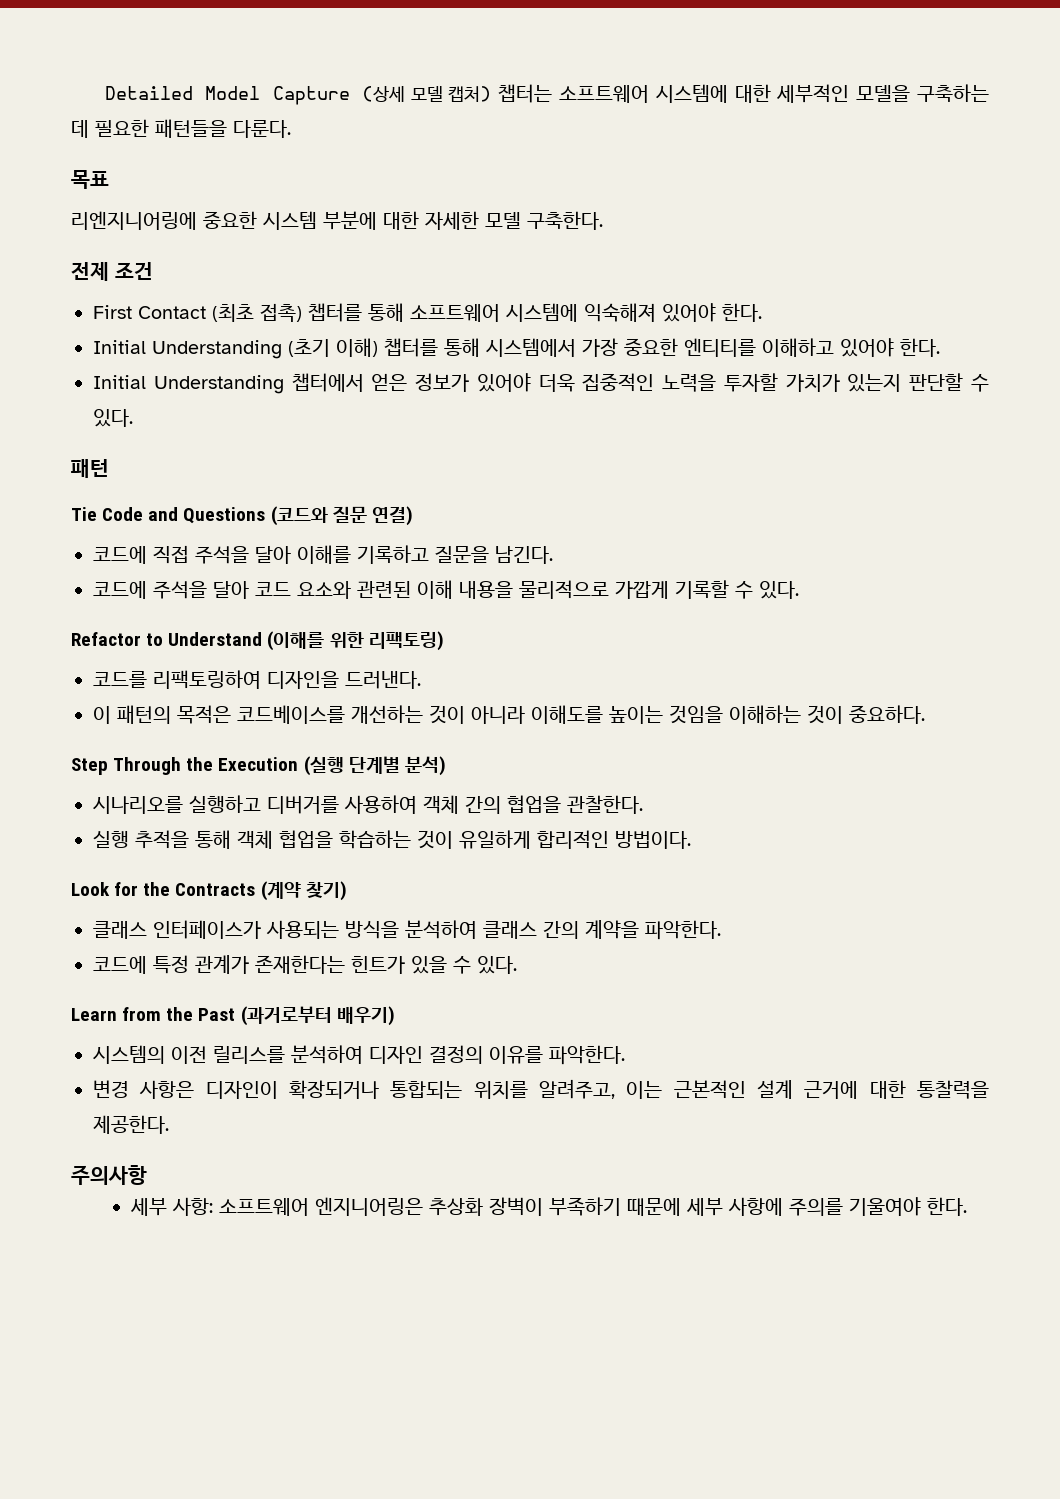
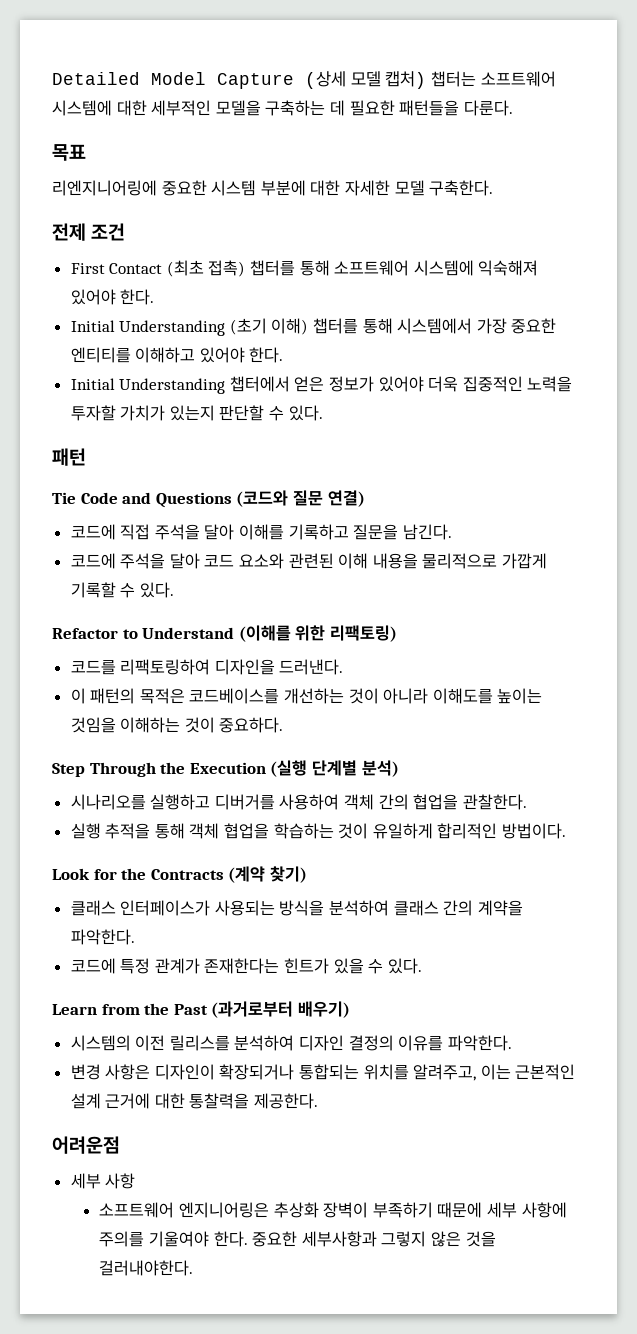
- 주의사항
- 세부 사항: 소프트웨어 엔지니어링은 추상화 장벽이 부족하기 때문에 세부 사항에 주의를 기울여야 한다.
+ 어려운점
+ 세부 사항
+ 소프트웨어 엔지니어링은 추상화 장벽이 부족하기 때문에 세부 사항에 주의를 기울여야 한다.
+ 중요한 세부사항과 그렇지 않은 것을 걸러내야한다.

